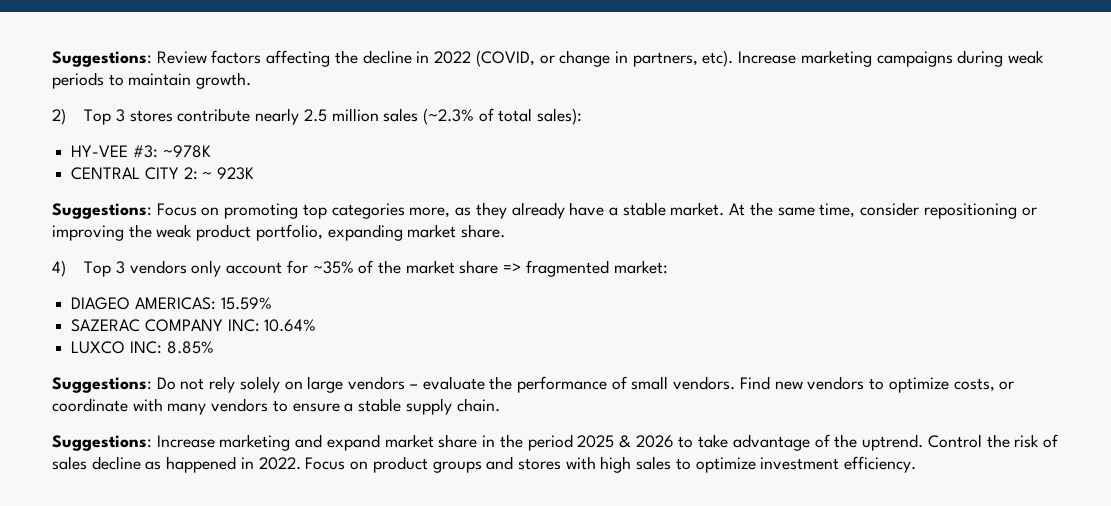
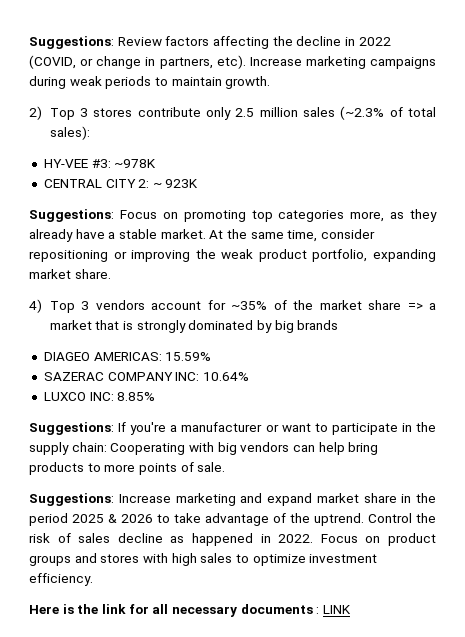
- 2) Top 3 stores contribute nearly 2.5 million sales (~2.3% of total sales):
+ 2) Top 3 stores contribute only 2.5 million sales (~2.3% of total sales):
- 4) Top 3 vendors only account for ~35% of the market share => fragmented market:
+ 4) Top 3 vendors account for ~35% of the market share => a market that is strongly dominated by big brands
- Suggestions: Do not rely solely on large vendors – evaluate the performance of small vendors. Find new vendors to optimize costs, or coordinate with many vendors to ensure a stable supply chain.
+ Suggestions: If you're a manufacturer or want to participate in the supply chain: Cooperating with big vendors can help bring products to more points of sale.
+ Here is the link for all necessary documents : LINK

